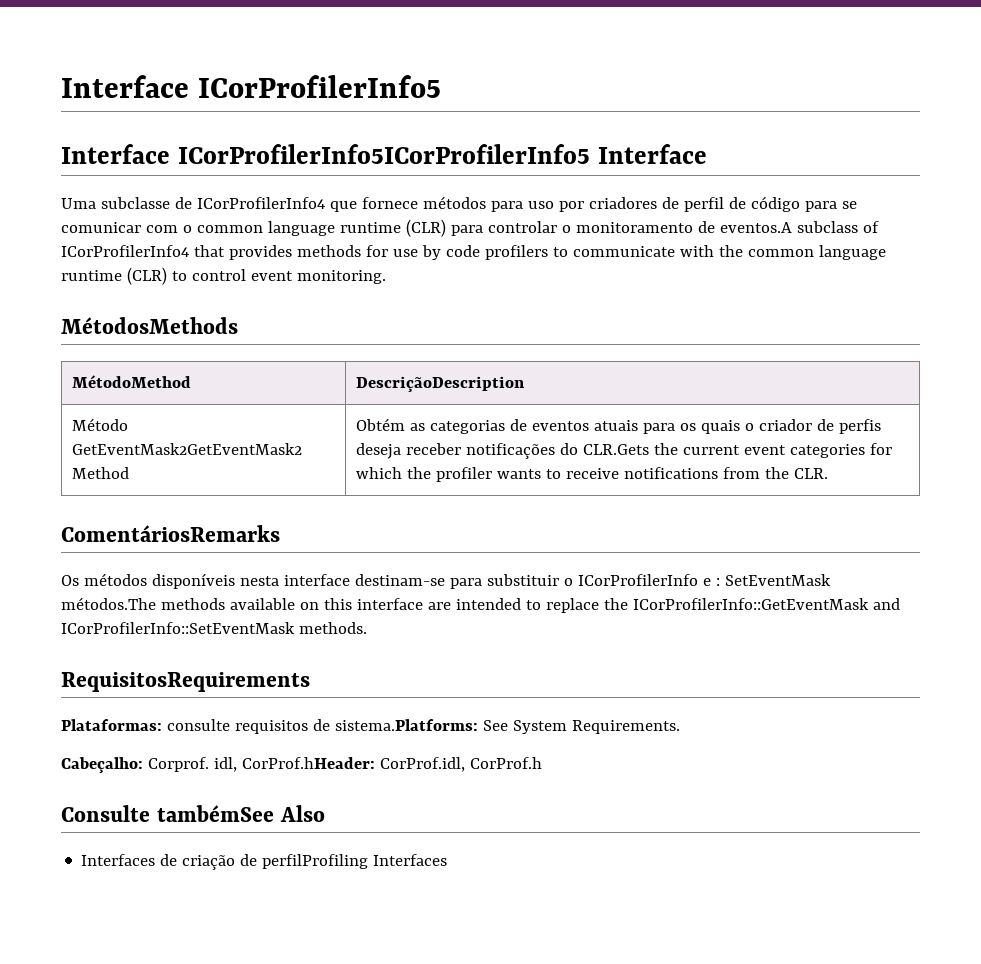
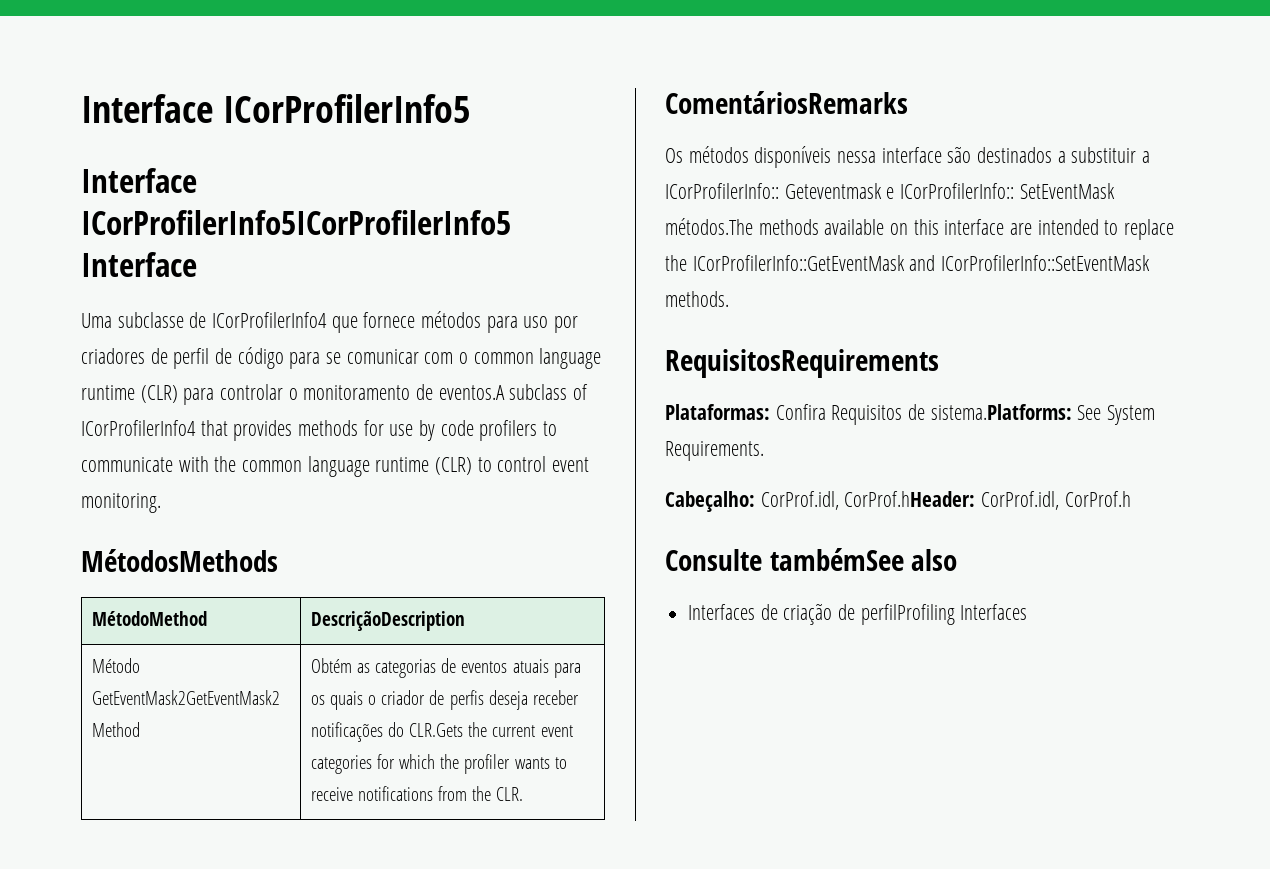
- Os métodos disponíveis nesta interface destinam-se para substituir o ICorProfilerInfo e : SetEventMask métodos.The methods available on this interface are intended to replace the ICorProfilerInfo::GetEventMask and ICorProfilerInfo::SetEventMask methods.
+ Os métodos disponíveis nessa interface são destinados a substituir a ICorProfilerInfo:: Geteventmask e ICorProfilerInfo:: SetEventMask métodos.The methods available on this interface are intended to replace the ICorProfilerInfo::GetEventMask and ICorProfilerInfo::SetEventMask methods.
- Plataformas: consulte requisitos de sistema.Platforms: See System Requirements.
+ Plataformas: Confira Requisitos de sistema.Platforms: See System Requirements.
- Cabeçalho: Corprof. idl, CorProf.hHeader: CorProf.idl, CorProf.h
+ Cabeçalho: CorProf.idl, CorProf.hHeader: CorProf.idl, CorProf.h
- Consulte tambémSee Also
+ Consulte tambémSee also

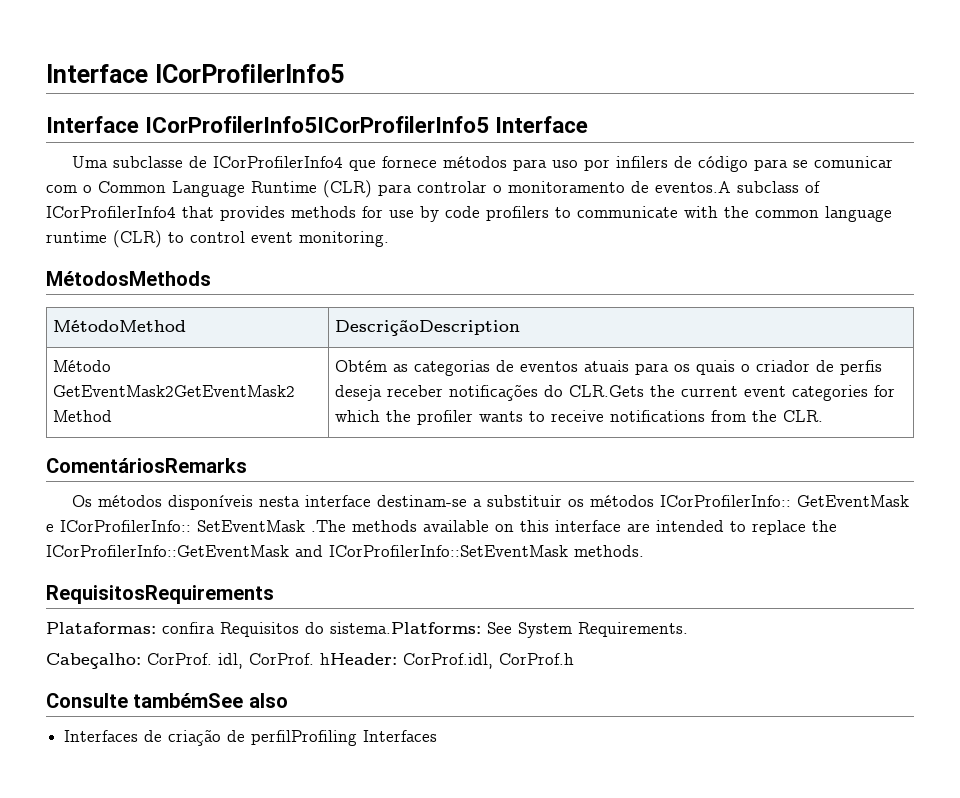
- Uma subclasse de ICorProfilerInfo4 que fornece métodos para uso por criadores de perfil de código para se comunicar com o common language runtime (CLR) para controlar o monitoramento de eventos.A subclass of ICorProfilerInfo4 that provides methods for use by code profilers to communicate with the common language runtime (CLR) to control event monitoring.
+ Uma subclasse de ICorProfilerInfo4 que fornece métodos para uso por infilers de código para se comunicar com o Common Language Runtime (CLR) para controlar o monitoramento de eventos.A subclass of ICorProfilerInfo4 that provides methods for use by code profilers to communicate with the common language runtime (CLR) to control event monitoring.
- Os métodos disponíveis nessa interface são destinados a substituir a ICorProfilerInfo:: Geteventmask e ICorProfilerInfo:: SetEventMask métodos.The methods available on this interface are intended to replace the ICorProfilerInfo::GetEventMask and ICorProfilerInfo::SetEventMask methods.
+ Os métodos disponíveis nesta interface destinam-se a substituir os métodos ICorProfilerInfo:: GetEventMask e ICorProfilerInfo:: SetEventMask .The methods available on this interface are intended to replace the ICorProfilerInfo::GetEventMask and ICorProfilerInfo::SetEventMask methods.
- Plataformas: Confira Requisitos de sistema.Platforms: See System Requirements.
+ Plataformas: confira Requisitos do sistema.Platforms: See System Requirements.
- Cabeçalho: CorProf.idl, CorProf.hHeader: CorProf.idl, CorProf.h
+ Cabeçalho: CorProf. idl, CorProf. hHeader: CorProf.idl, CorProf.h

